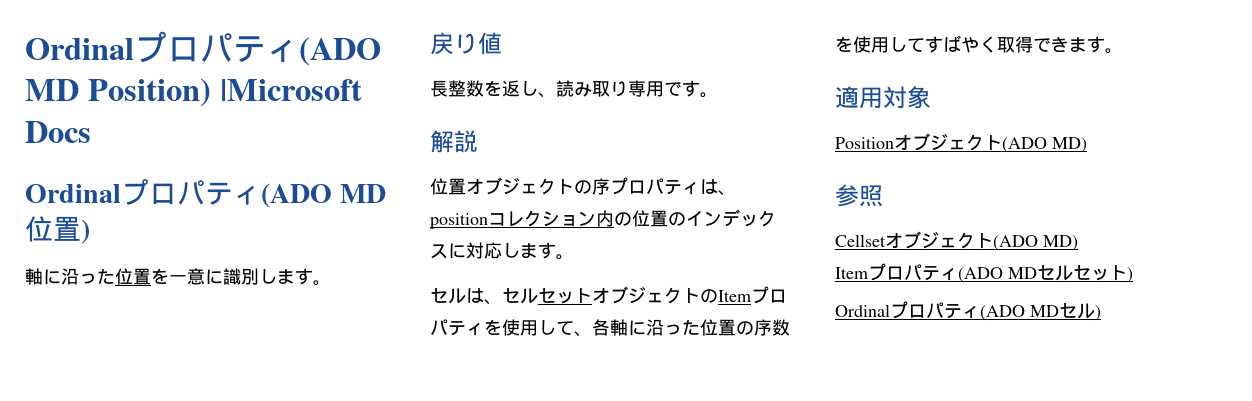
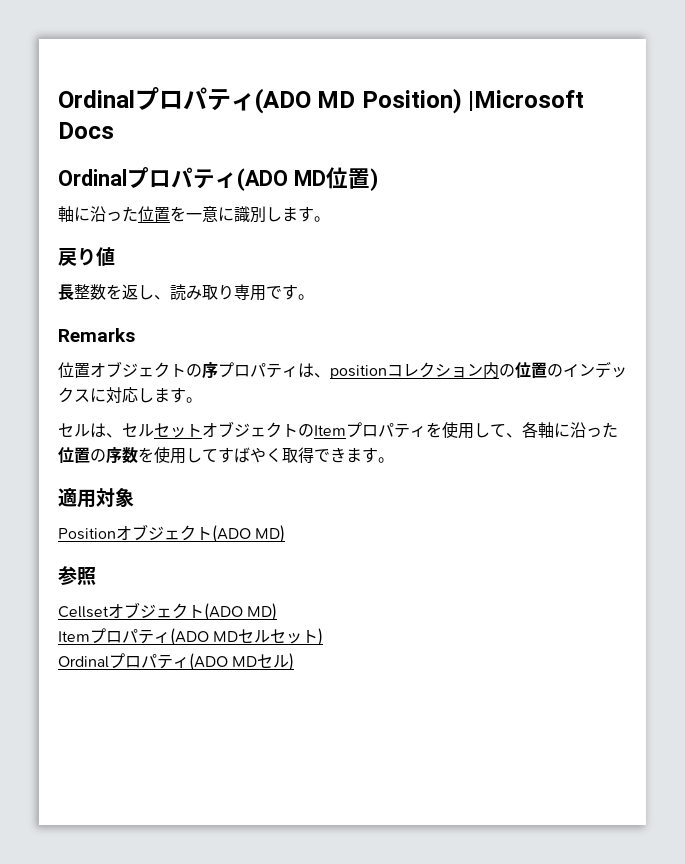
- 解説
+ Remarks

